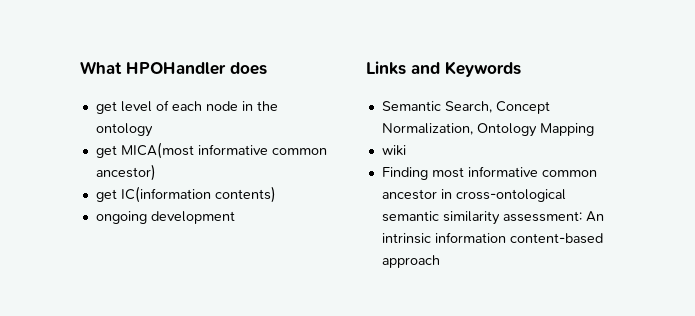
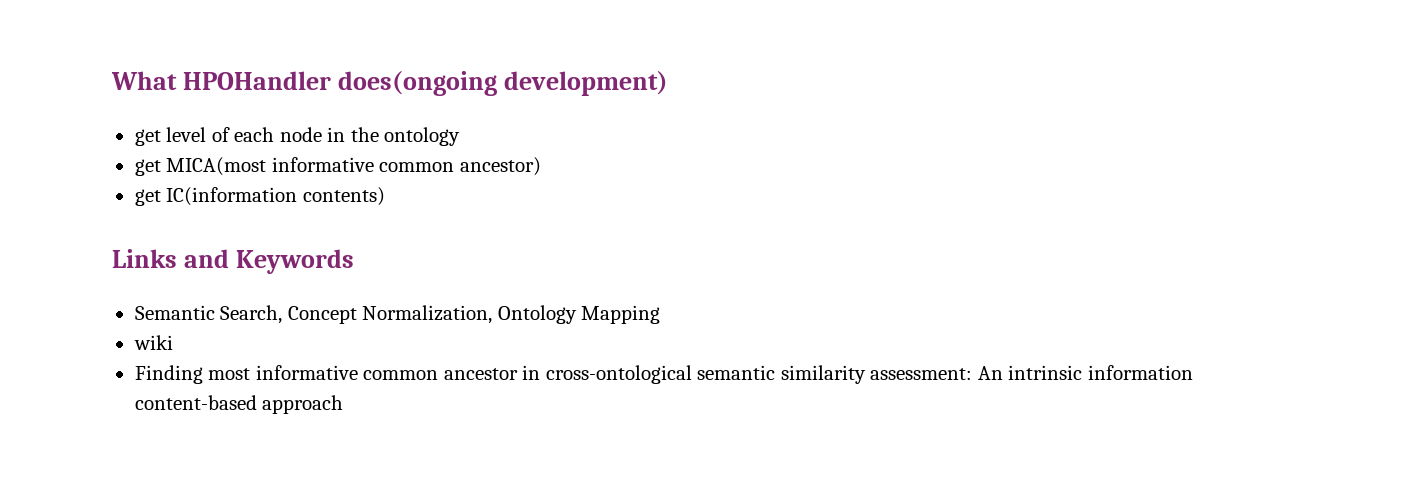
- What HPOHandler does
+ What HPOHandler does(ongoing development)
- ongoing development

